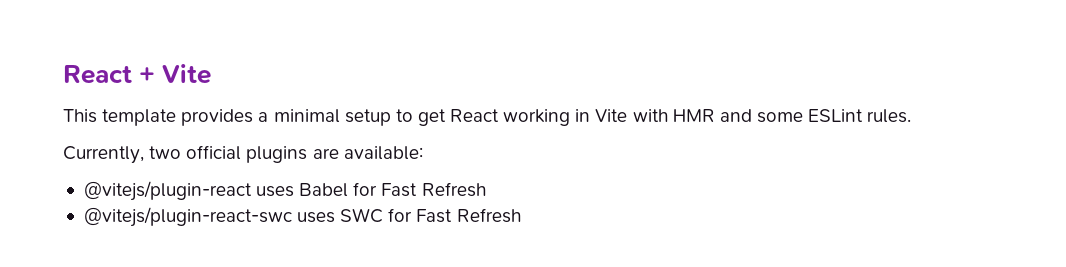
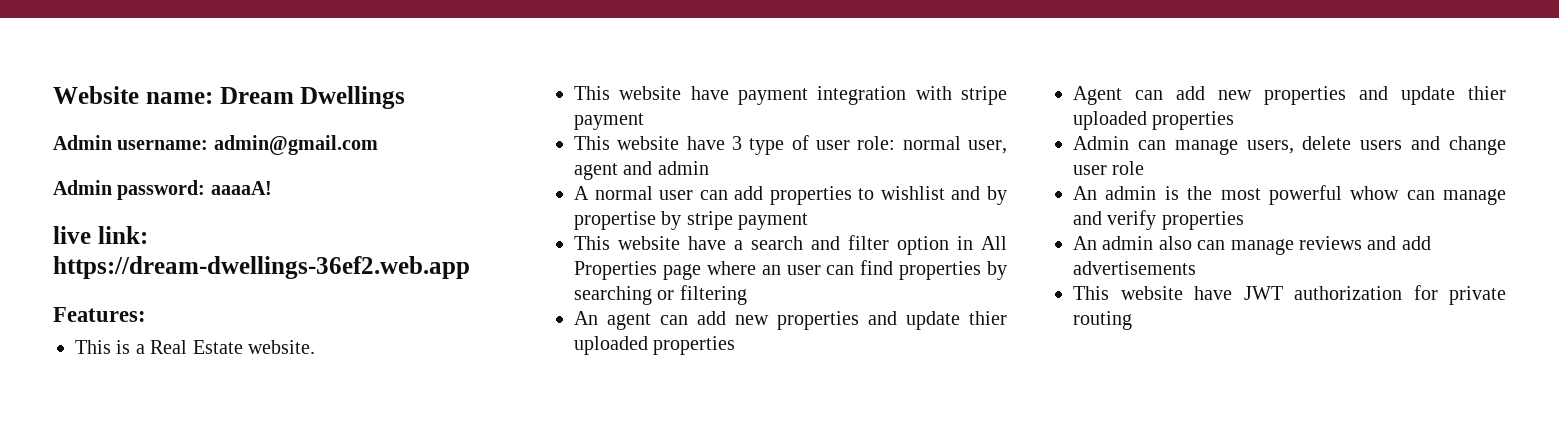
- React + Vite
- This template provides a minimal setup to get React working in Vite with HMR and some ESLint rules.
- Currently, two official plugins are available:
- @vitejs/plugin-react uses Babel for Fast Refresh
- @vitejs/plugin-react-swc uses SWC for Fast Refresh
+ Website name: Dream Dwellings
+ Admin username: admin@gmail.com
+ Admin password: aaaaA!
+ live link: https://dream-dwellings-36ef2.web.app
+ Features:
+ This is a Real Estate website.
+ This website have payment integration with stripe payment
+ This website have 3 type of user role: normal user, agent and admin
+ A normal user can add properties to wishlist and by propertise by stripe payment
+ This website have a search and filter option in All Properties page where an user can find properties by searching or filtering
+ An agent can add new properties and update thier uploaded properties
+ Agent can add new properties and update thier uploaded properties
+ Admin can manage users, delete users and change user role
+ An admin is the most powerful whow can manage and verify properties
+ An admin also can manage reviews and add advertisements
+ This website have JWT authorization for private routing

